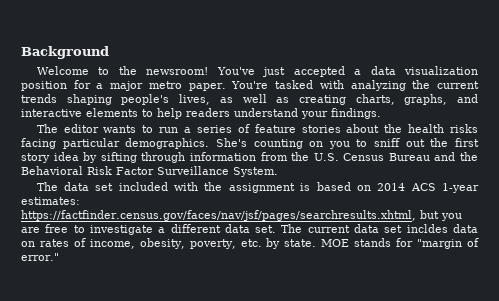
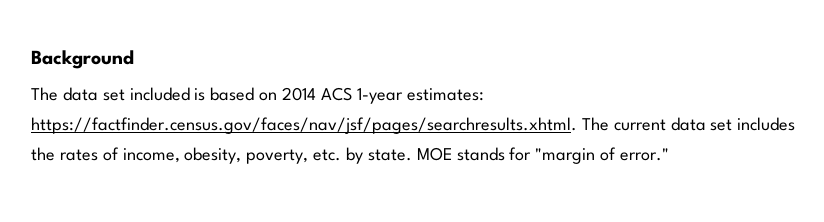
- Welcome to the newsroom! You've just accepted a data visualization position for a major metro paper. You're tasked with analyzing the current trends shaping people's lives, as well as creating charts, graphs, and interactive elements to help readers understand your findings.
- The editor wants to run a series of feature stories about the health risks facing particular demographics. She's counting on you to sniff out the first story idea by sifting through information from the U.S. Census Bureau and the Behavioral Risk Factor Surveillance System.
- The data set included with the assignment is based on 2014 ACS 1-year estimates: https://factfinder.census.gov/faces/nav/jsf/pages/searchresults.xhtml, but you are free to investigate a different data set. The current data set incldes data on rates of income, obesity, poverty, etc. by state.
+ The data set included is based on 2014 ACS 1-year estimates: https://factfinder.census.gov/faces/nav/jsf/pages/searchresults.xhtml. The current data set includes the rates of income, obesity, poverty, etc. by state.

